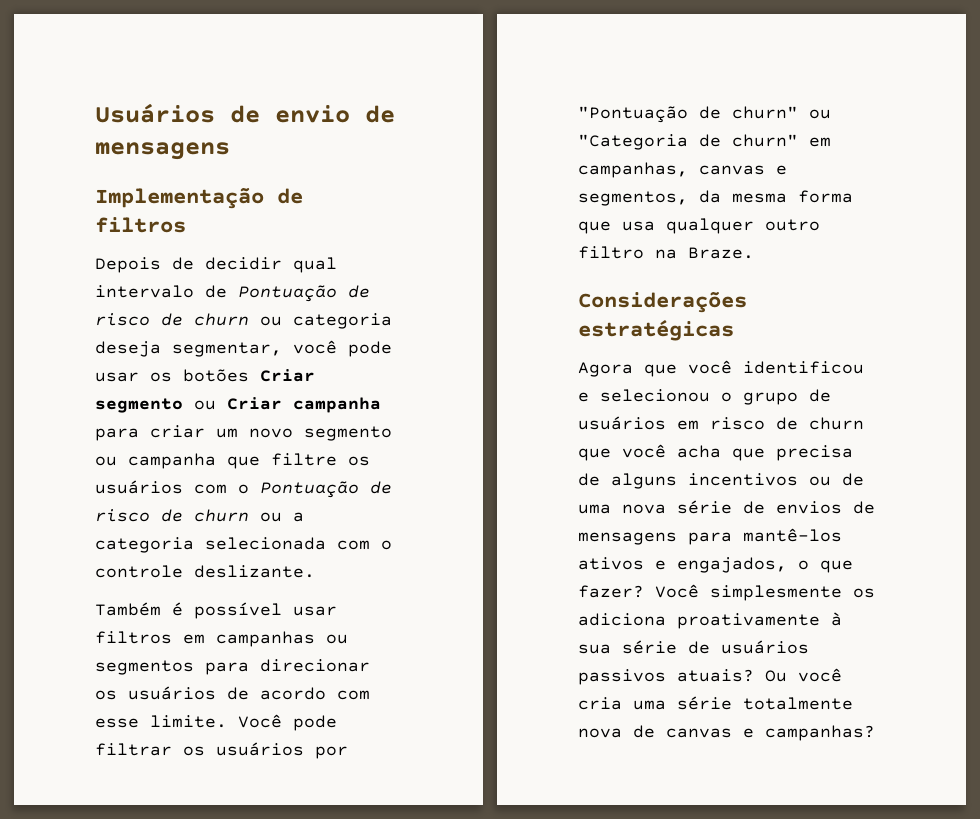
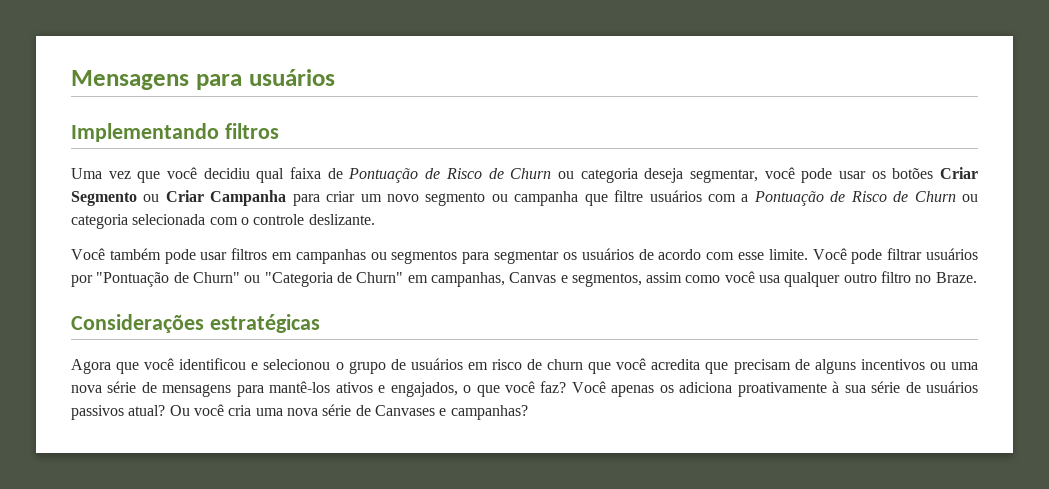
- Usuários de envio de mensagens
- Implementação de filtros
- Depois de decidir qual intervalo de Pontuação de risco de churn ou categoria deseja segmentar, você pode usar os botões Criar segmento ou Criar campanha para criar um novo segmento ou campanha que filtre os usuários com o Pontuação de risco de churn ou a categoria selecionada com o controle deslizante.
+ Mensagens para usuários
+ Implementando filtros
+ Uma vez que você decidiu qual faixa de Pontuação de Risco de Churn ou categoria deseja segmentar, você pode usar os botões Criar Segmento ou Criar Campanha para criar um novo segmento ou campanha que filtre usuários com a Pontuação de Risco de Churn ou categoria selecionada com o controle deslizante.
- Também é possível usar filtros em campanhas ou segmentos para direcionar os usuários de acordo com esse limite.
+ Você também pode usar filtros em campanhas ou segmentos para segmentar os usuários de acordo com esse limite.
- Você pode filtrar os usuários por "Pontuação de churn" ou "Categoria de churn" em campanhas, canvas e segmentos, da mesma forma que usa qualquer outro filtro na Braze.
+ Você pode filtrar usuários por "Pontuação de Churn" ou "Categoria de Churn" em campanhas, Canvas e segmentos, assim como você usa qualquer outro filtro no Braze.
- Agora que você identificou e selecionou o grupo de usuários em risco de churn que você acha que precisa de alguns incentivos ou de uma nova série de envios de mensagens para mantê-los ativos e engajados, o que fazer? Você simplesmente os adiciona proativamente à sua série de usuários passivos atuais?
+ Agora que você identificou e selecionou o grupo de usuários em risco de churn que você acredita que precisam de alguns incentivos ou uma nova série de mensagens para mantê-los ativos e engajados, o que você faz? Você apenas os adiciona proativamente à sua série de usuários passivos atual?
- Ou você cria uma série totalmente nova de canvas e campanhas?
+ Ou você cria uma nova série de Canvases e campanhas?

